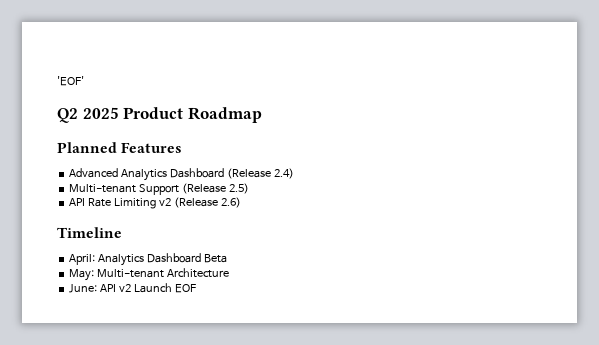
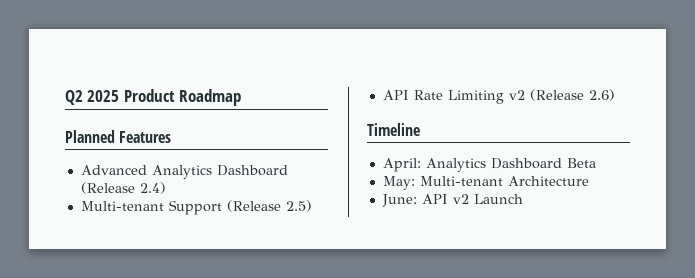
- 'EOF'
- June: API v2 Launch EOF
+ June: API v2 Launch

